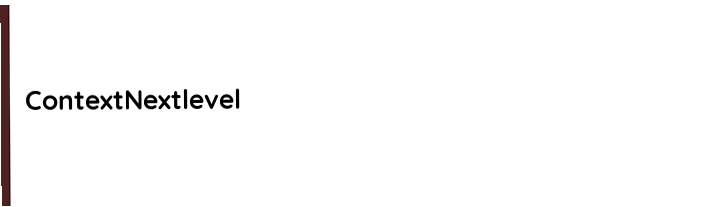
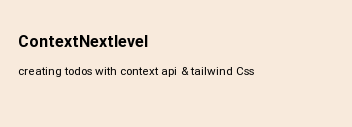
+ creating todos with context api & tailwind Css

